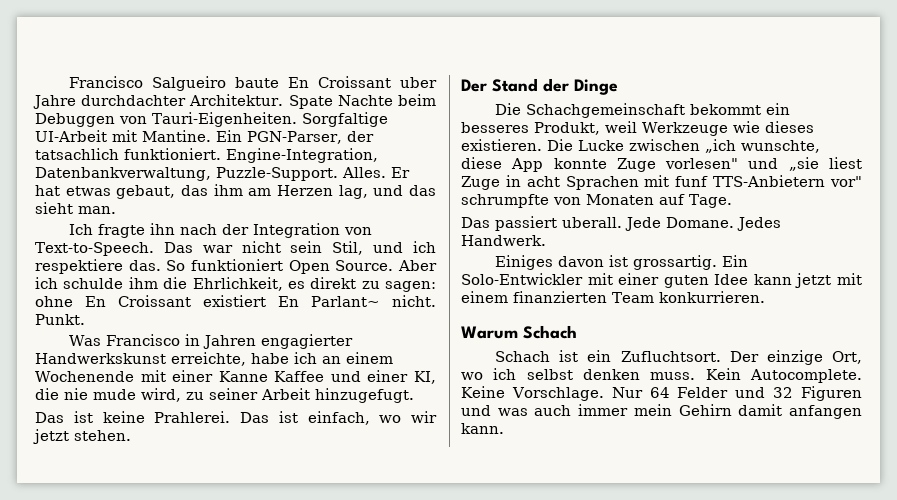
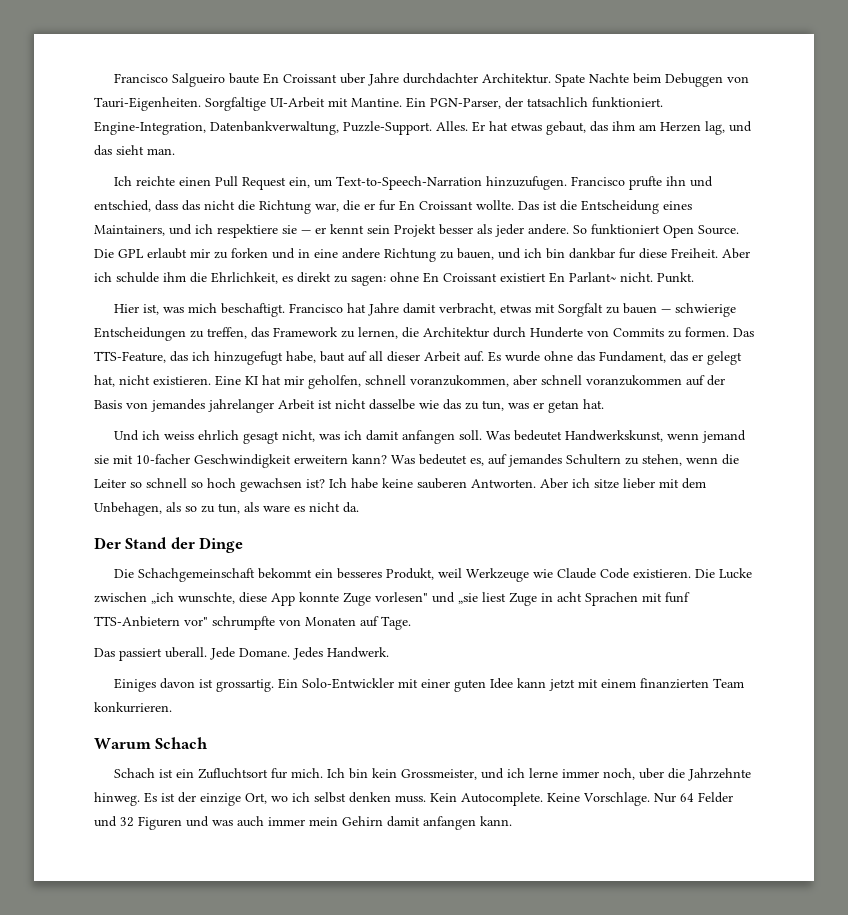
- Ich fragte ihn nach der Integration von Text-to-Speech. Das war nicht sein Stil, und ich respektiere das. So funktioniert Open Source.
+ Ich reichte einen Pull Request ein, um Text-to-Speech-Narration hinzuzufugen. Francisco prufte ihn und entschied, dass das nicht die Richtung war, die er fur En Croissant wollte. Das ist die Entscheidung eines Maintainers, und ich respektiere sie — er kennt sein Projekt besser als jeder andere. So funktioniert Open Source. Die GPL erlaubt mir zu forken und in eine andere Richtung zu bauen, und ich bin dankbar fur diese Freiheit.
- Was Francisco in Jahren engagierter Handwerkskunst erreichte, habe ich an einem Wochenende mit einer Kanne Kaffee und einer KI, die nie mude wird, zu seiner Arbeit hinzugefugt.
- Das ist keine Prahlerei. Das ist einfach, wo wir jetzt stehen.
+ Hier ist, was mich beschaftigt. Francisco hat Jahre damit verbracht, etwas mit Sorgfalt zu bauen — schwierige Entscheidungen zu treffen, das Framework zu lernen, die Architektur durch Hunderte von Commits zu formen. Das TTS-Feature, das ich hinzugefugt habe, baut auf all dieser Arbeit auf. Es wurde ohne das Fundament, das er gelegt hat, nicht existieren. Eine KI hat mir geholfen, schnell voranzukommen, aber schnell voranzukommen auf der Basis von jemandes jahrelanger Arbeit ist nicht dasselbe wie das zu tun, was er getan hat.
+ Und ich weiss ehrlich gesagt nicht, was ich damit anfangen soll. Was bedeutet Handwerkskunst, wenn jemand sie mit 10-facher Geschwindigkeit erweitern kann? Was bedeutet es, auf jemandes Schultern zu stehen, wenn die Leiter so schnell so hoch gewachsen ist? Ich habe keine sauberen Antworten. Aber ich sitze lieber mit dem Unbehagen, als so zu tun, als ware es nicht da.
- Die Schachgemeinschaft bekommt ein besseres Produkt, weil Werkzeuge wie dieses existieren.
+ Die Schachgemeinschaft bekommt ein besseres Produkt, weil Werkzeuge wie Claude Code existieren.
- Schach ist ein Zufluchtsort. Der einzige Ort, wo ich selbst denken muss.
+ Schach ist ein Zufluchtsort fur mich. Ich bin kein Grossmeister, und ich lerne immer noch, uber die Jahrzehnte hinweg. Es ist der einzige Ort, wo ich selbst denken muss.

